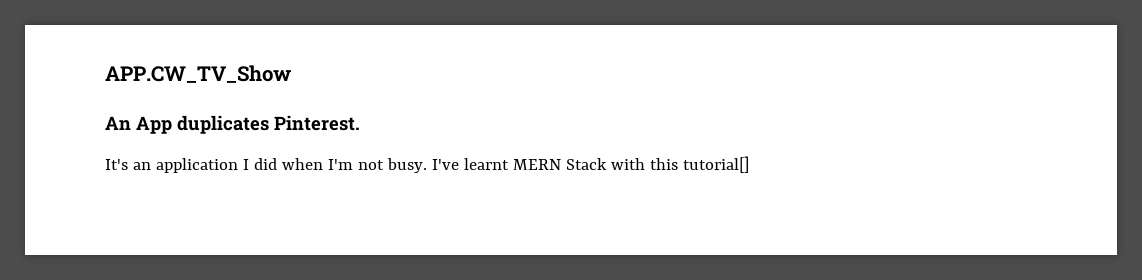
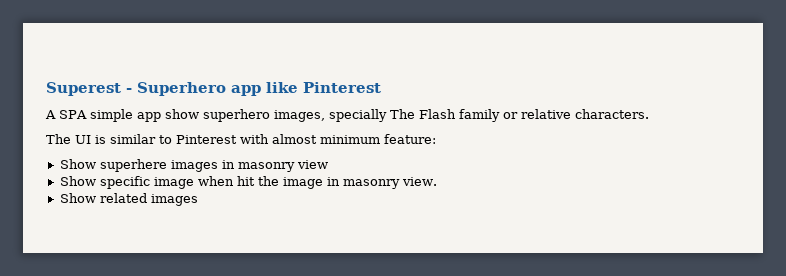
- APP.CW_TV_Show
- An App duplicates Pinterest.
- It's an application I did when I'm not busy. I've learnt MERN Stack with this tutorial[]
+ Superest - Superhero app like Pinterest
+ A SPA simple app show superhero images, specially The Flash family or relative characters.
+ The UI is similar to Pinterest with almost minimum feature:
+ Show superhere images in masonry view
+ Show specific image when hit the image in masonry view.
+ Show related images

